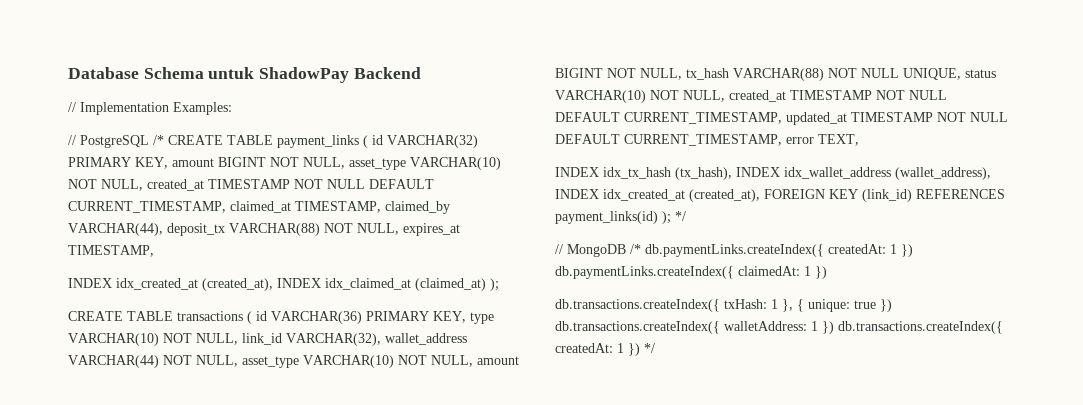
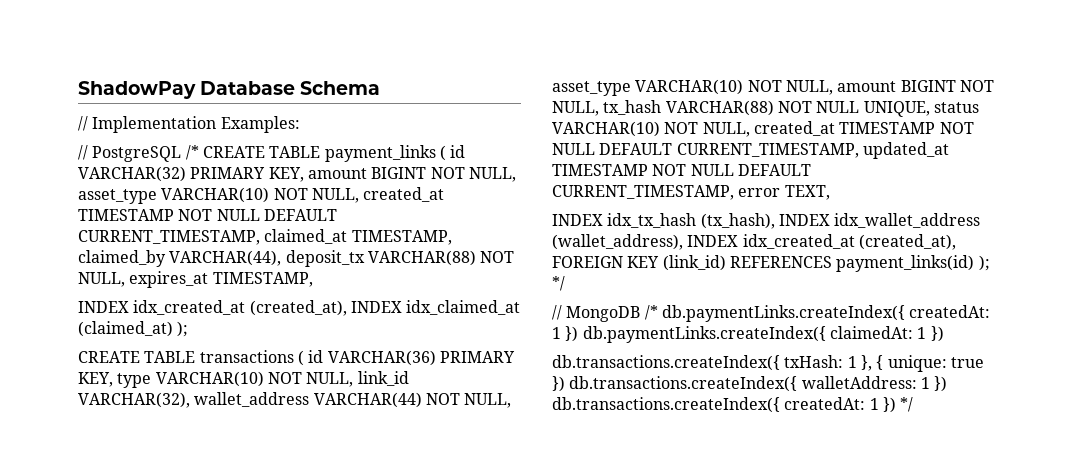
- Database Schema untuk ShadowPay Backend
+ ShadowPay Database Schema

